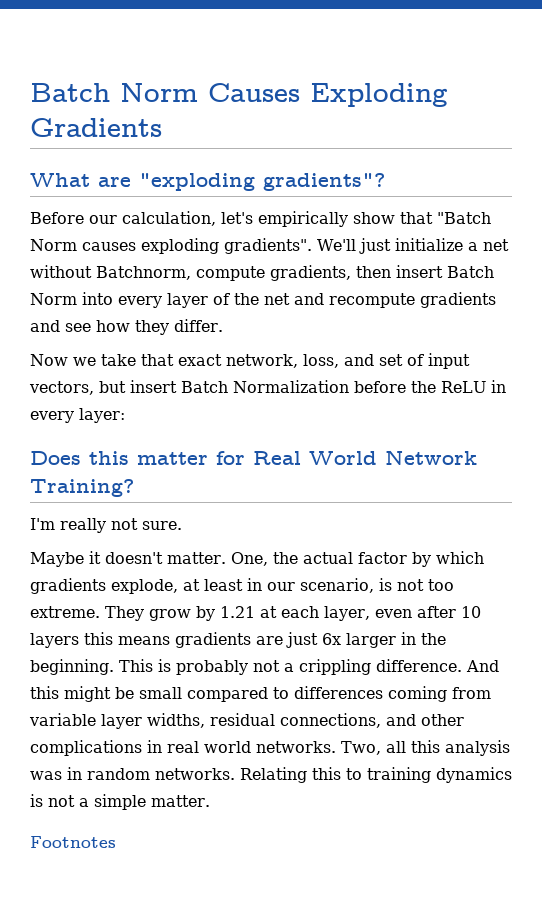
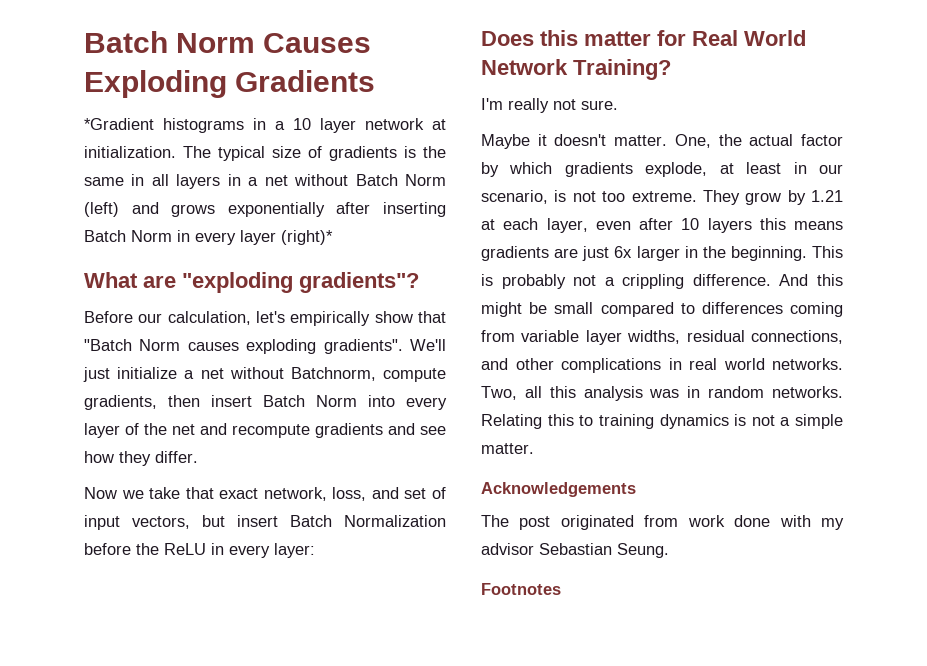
+ *Gradient histograms in a 10 layer network at initialization. The typical size of gradients is the same in all layers in a net without Batch Norm (left) and grows exponentially after inserting Batch Norm in every layer (right)*
+ Acknowledgements
+ The post originated from work done with my advisor Sebastian Seung.

